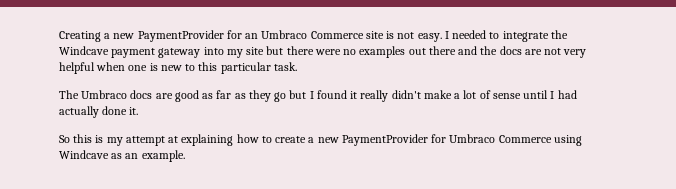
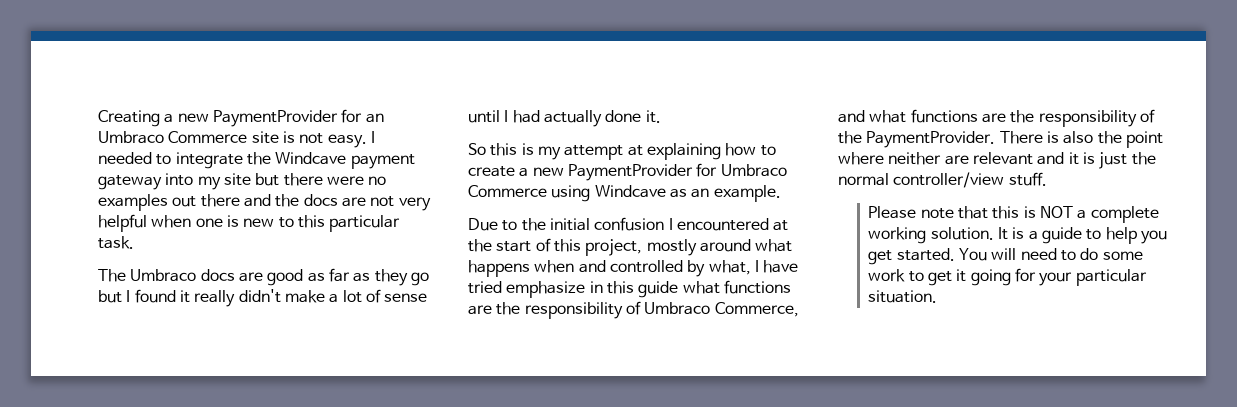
+ Due to the initial confusion I encountered at the start of this project, mostly around what happens when and controlled by what, I have tried emphasize in this guide what functions are the responsibility of Umbraco Commerce, and what functions are the responsibility of the PaymentProvider. There is also the point where neither are relevant and it is just the normal controller/view stuff.
+ Please note that this is NOT a complete working solution. It is a guide to help you get started. You will need to do some work to get it going for your particular situation.

